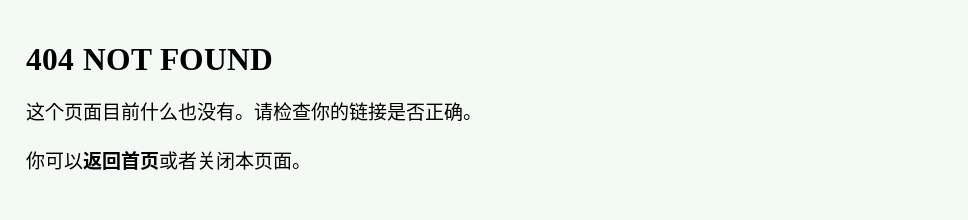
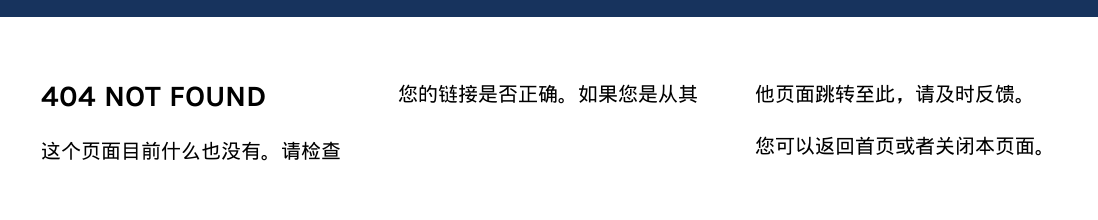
- 请检查你的链接是否正确。
- 你可以返回首页或者关闭本页面。
+ 请检查您的链接是否正确。如果您是从其他页面跳转至此，请及时反馈。
+ 您可以返回首页或者关闭本页面。

